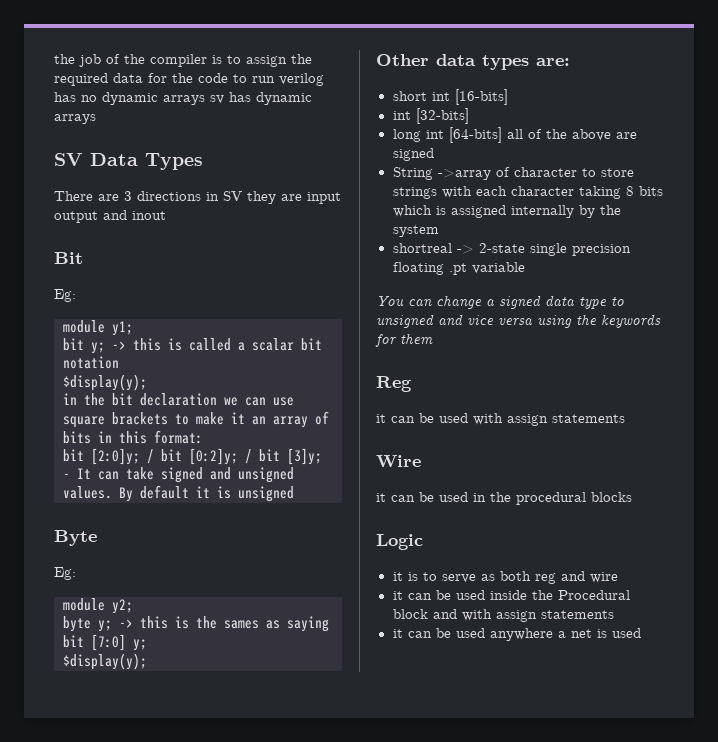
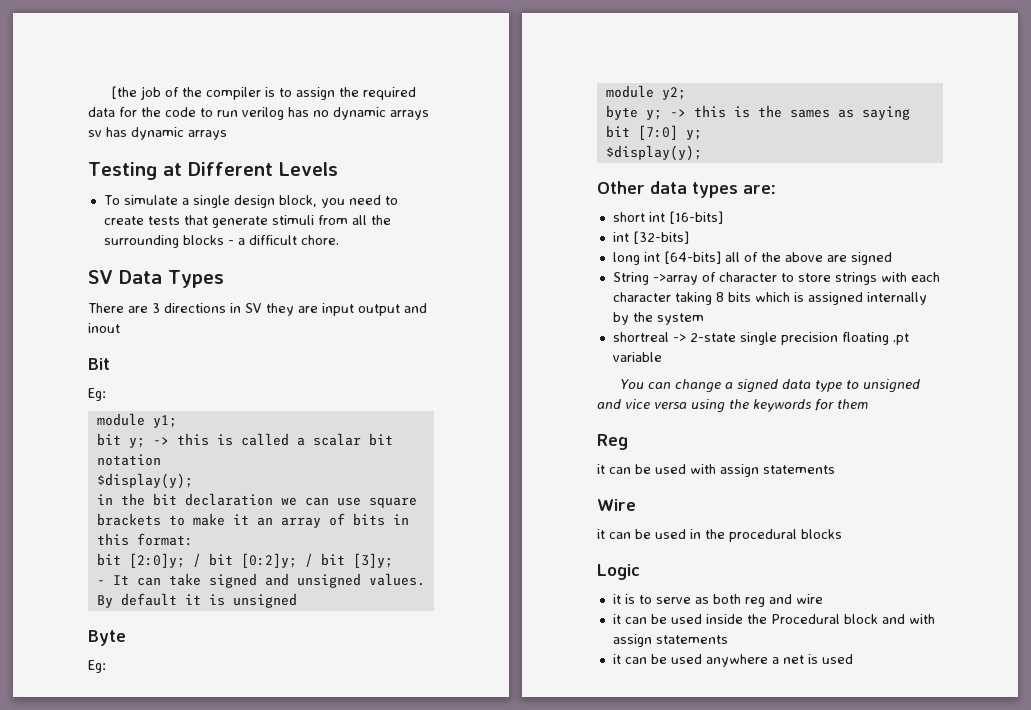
- the job of the compiler is to assign the required data for the code to run verilog has no dynamic arrays sv has dynamic arrays
+ [the job of the compiler is to assign the required data for the code to run verilog has no dynamic arrays sv has dynamic arrays
+ Testing at Different Levels
+ To simulate a single design block, you need to create tests that generate stimuli from all the surrounding blocks - a difficult chore.

